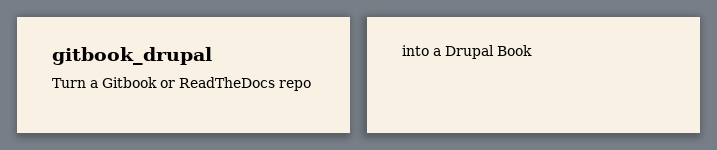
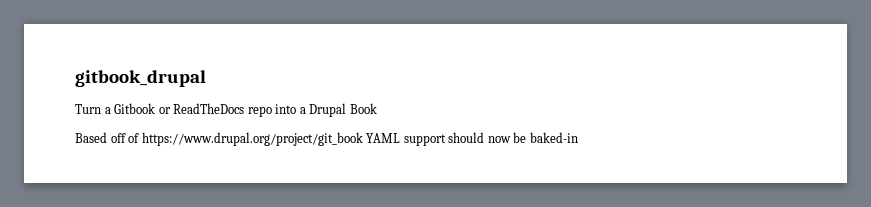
+ Based off of https://www.drupal.org/project/git_book YAML support should now be baked-in

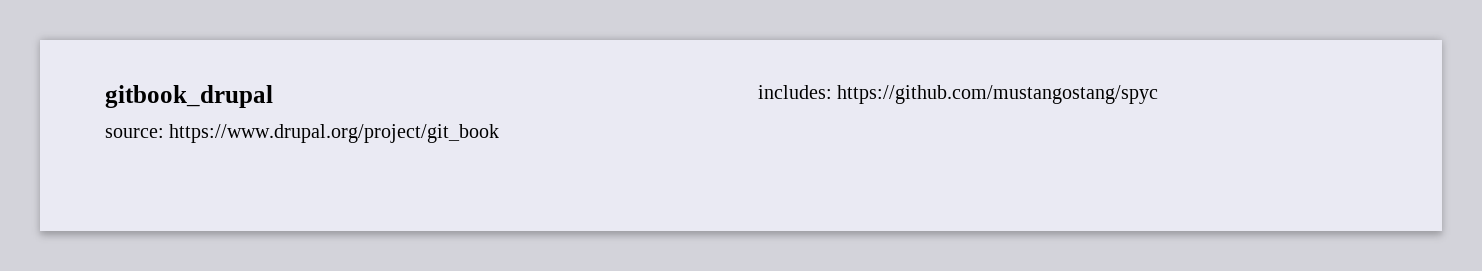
- Turn a Gitbook or ReadTheDocs repo into a Drupal Book
- Based off of https://www.drupal.org/project/git_book YAML support should now be baked-in
+ source: https://www.drupal.org/project/git_book
+ includes: https://github.com/mustangostang/spyc

